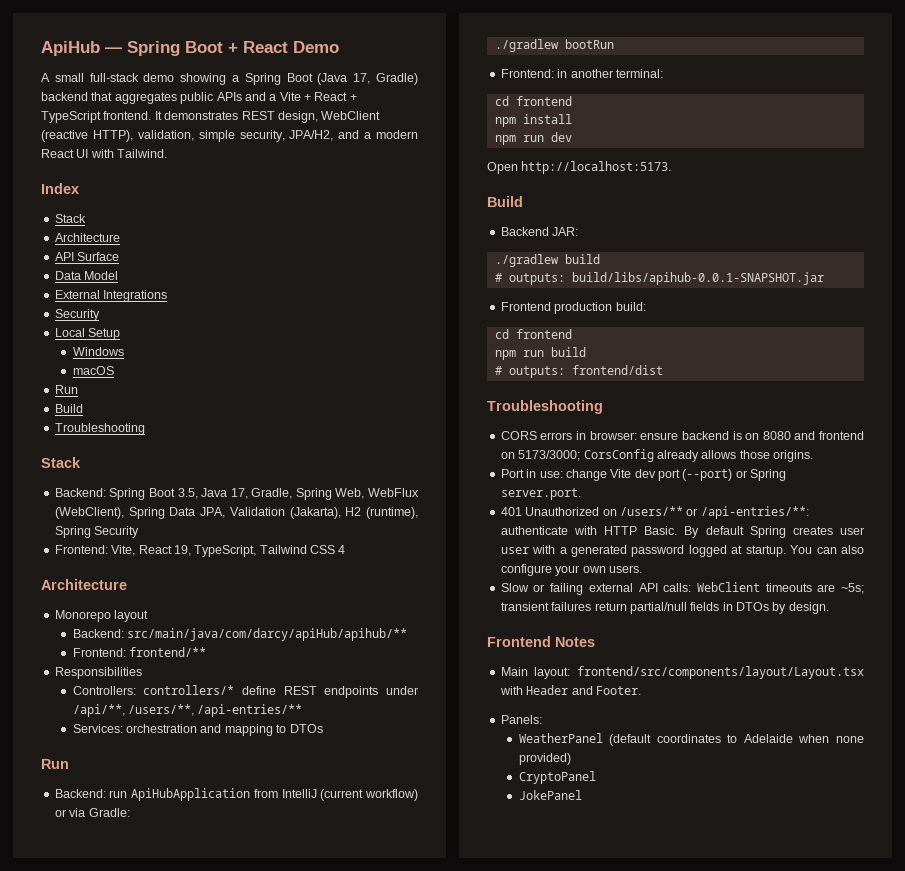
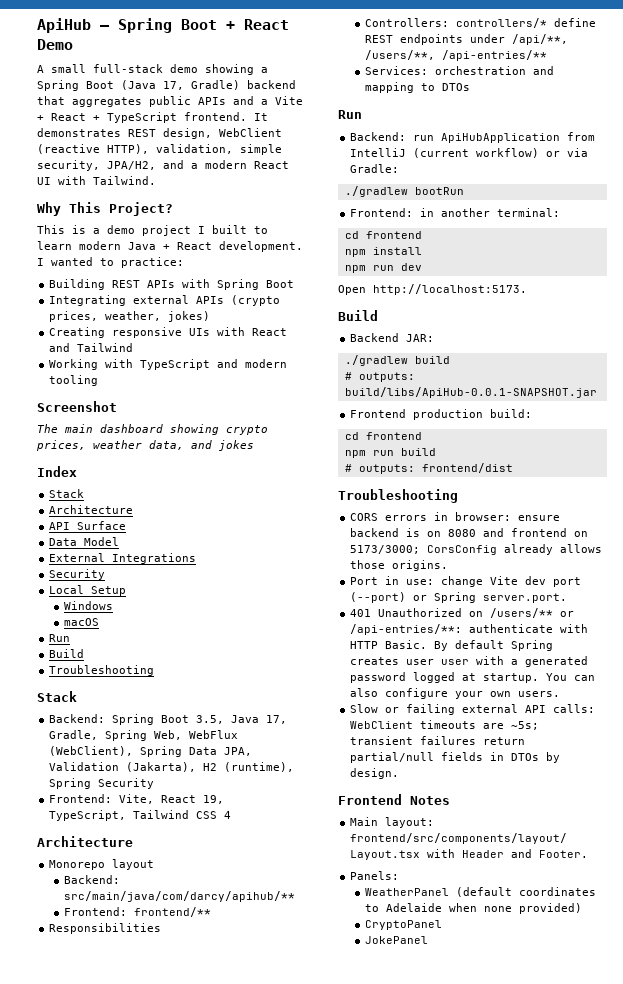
+ Why This Project?
+ This is a demo project I built to learn modern Java + React development. I wanted to practice:
+ Building REST APIs with Spring Boot
+ Integrating external APIs (crypto prices, weather, jokes)
+ Creating responsive UIs with React and Tailwind
+ Working with TypeScript and modern tooling
+ Screenshot
+ The main dashboard showing crypto prices, weather data, and jokes
- Backend: src/main/java/com/darcy/apiHub/apihub/**
+ Backend: src/main/java/com/darcy/apihub/**
- # outputs: build/libs/apihub-0.0.1-SNAPSHOT.jar
+ # outputs: build/libs/ApiHub-0.0.1-SNAPSHOT.jar

